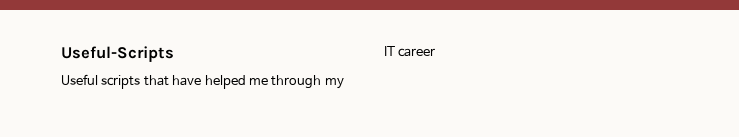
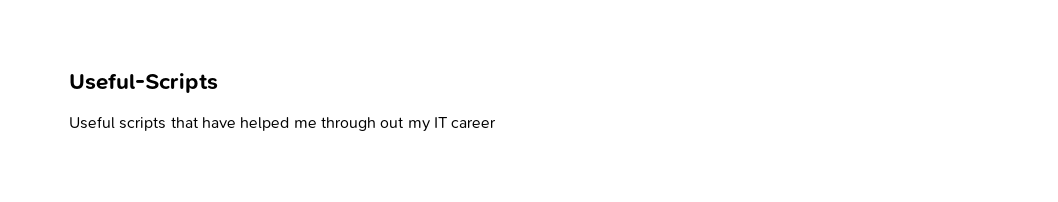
- Useful scripts that have helped me through my IT career
+ Useful scripts that have helped me through out my IT career

